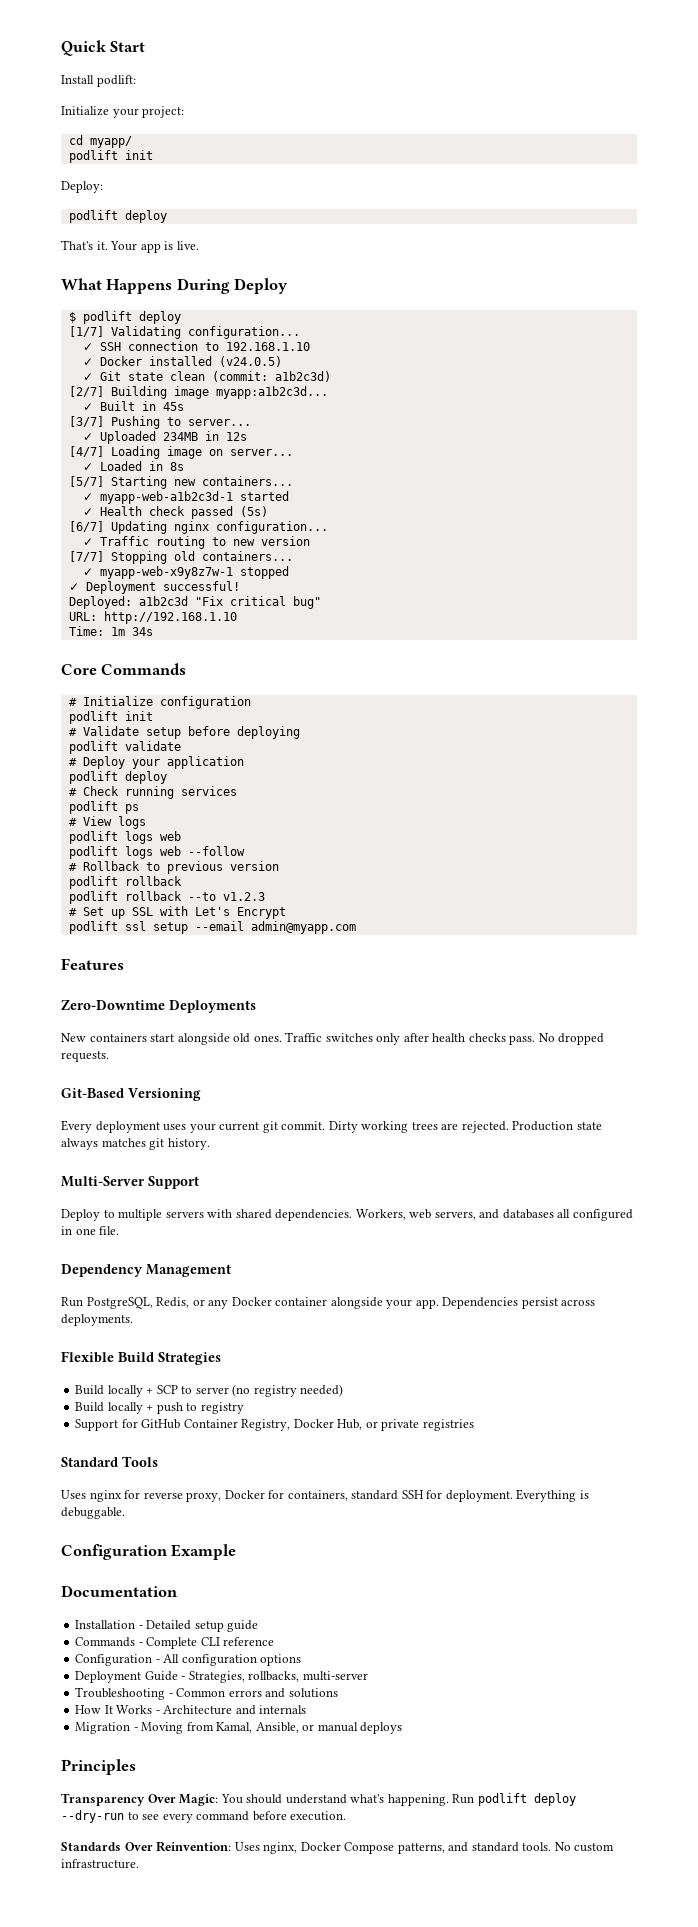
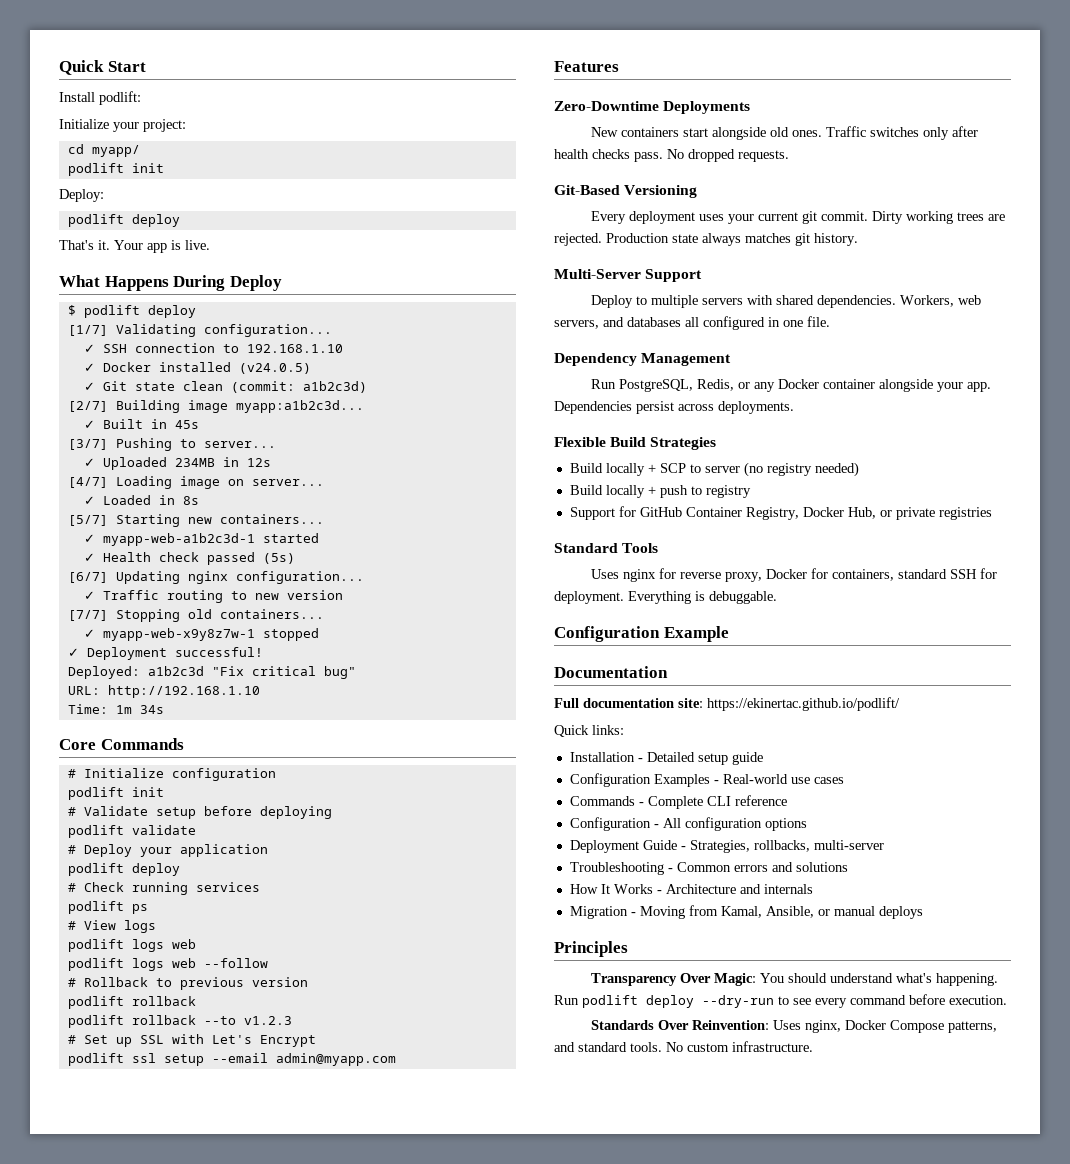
+ Full documentation site: https://ekinertac.github.io/podlift/
+ Quick links:
+ Configuration Examples - Real-world use cases

